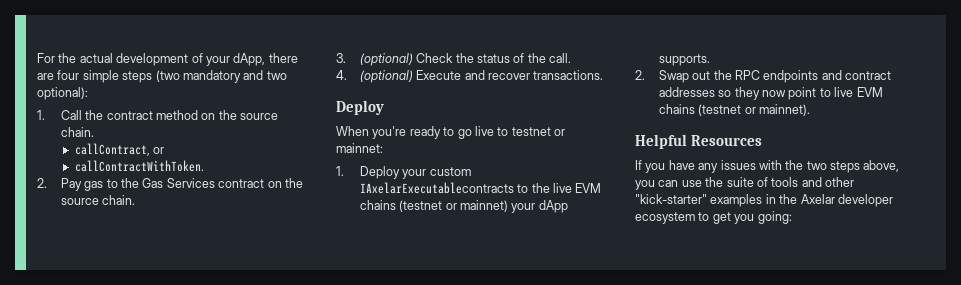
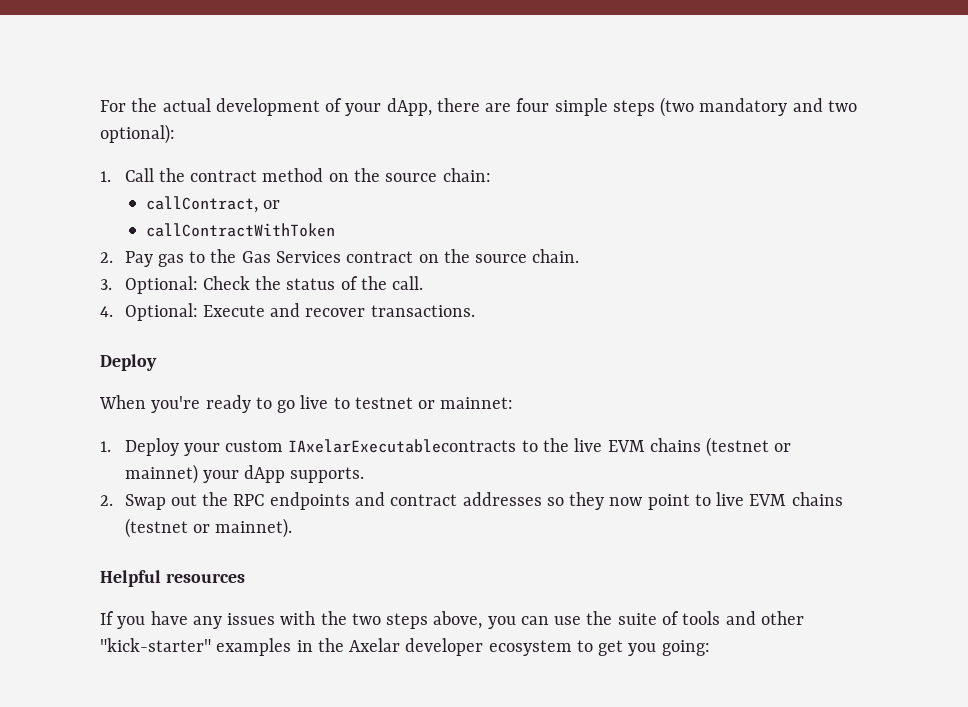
- 1. Call the contract method on the source chain.
+ 1. Call the contract method on the source chain:
- callContractWithToken.
+ callContractWithToken
- 3. (optional) Check the status of the call.
+ 3. Optional: Check the status of the call.
- 4. (optional) Execute and recover transactions.
+ 4. Optional: Execute and recover transactions.
- Helpful Resources
+ Helpful resources

